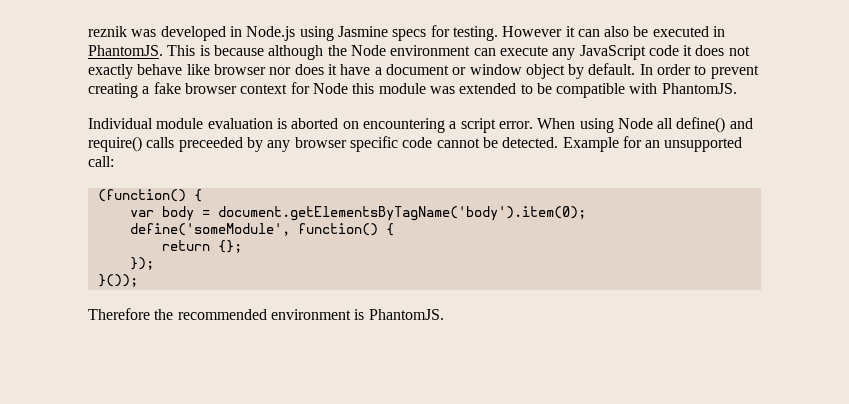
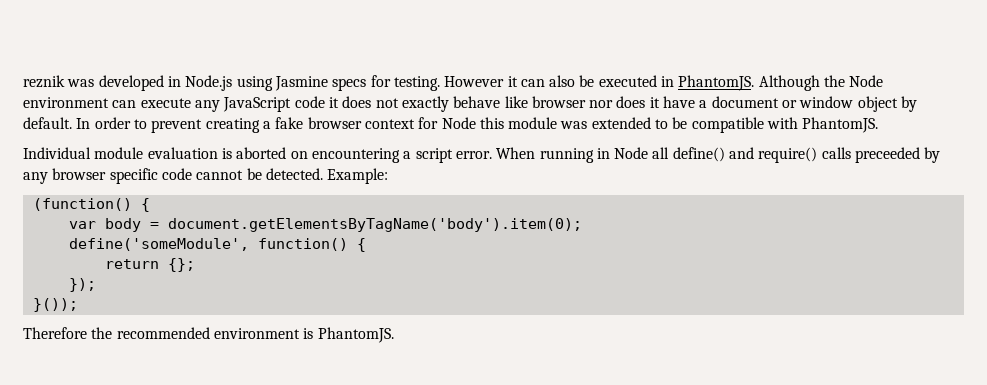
- This is because although the Node environment can execute any JavaScript code it does not exactly behave like browser nor does it have a document or window object by default.
+ Although the Node environment can execute any JavaScript code it does not exactly behave like browser nor does it have a document or window object by default.
- When using Node all define() and require() calls preceeded by any browser specific code cannot be detected.
+ When running in Node all define() and require() calls preceeded by any browser specific code cannot be detected.
- Example for an unsupported call:
+ Example:

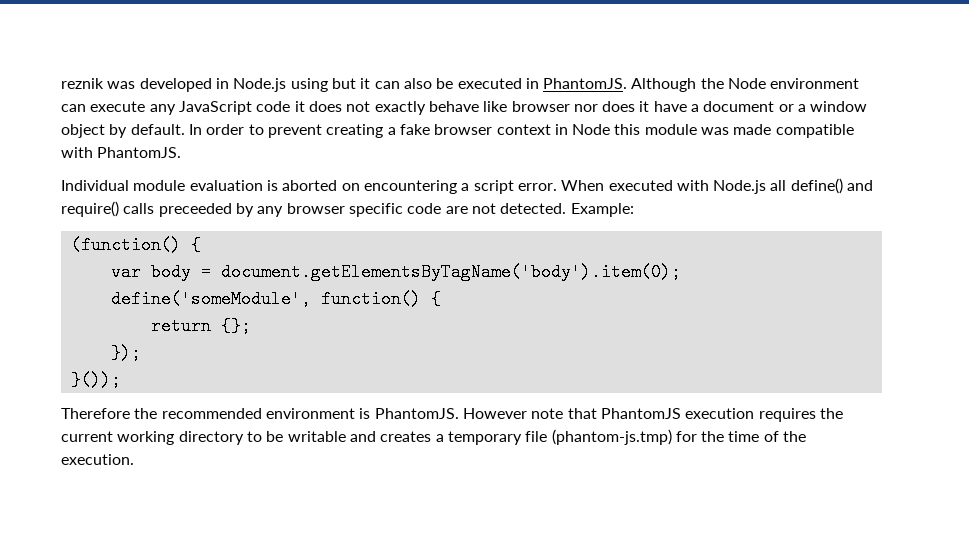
- reznik was developed in Node.js using Jasmine specs for testing. However it can also be executed in PhantomJS.
+ reznik was developed in Node.js using but it can also be executed in PhantomJS.
- Although the Node environment can execute any JavaScript code it does not exactly behave like browser nor does it have a document or window object by default.
+ Although the Node environment can execute any JavaScript code it does not exactly behave like browser nor does it have a document or a window object by default.
- In order to prevent creating a fake browser context for Node this module was extended to be compatible with PhantomJS.
+ In order to prevent creating a fake browser context in Node this module was made compatible with PhantomJS.
- When running in Node all define() and require() calls preceeded by any browser specific code cannot be detected.
+ When executed with Node.js all define() and require() calls preceeded by any browser specific code are not detected.
+ However note that PhantomJS execution requires the current working directory to be writable and creates a temporary file (phantom-js.tmp) for the time of the execution.

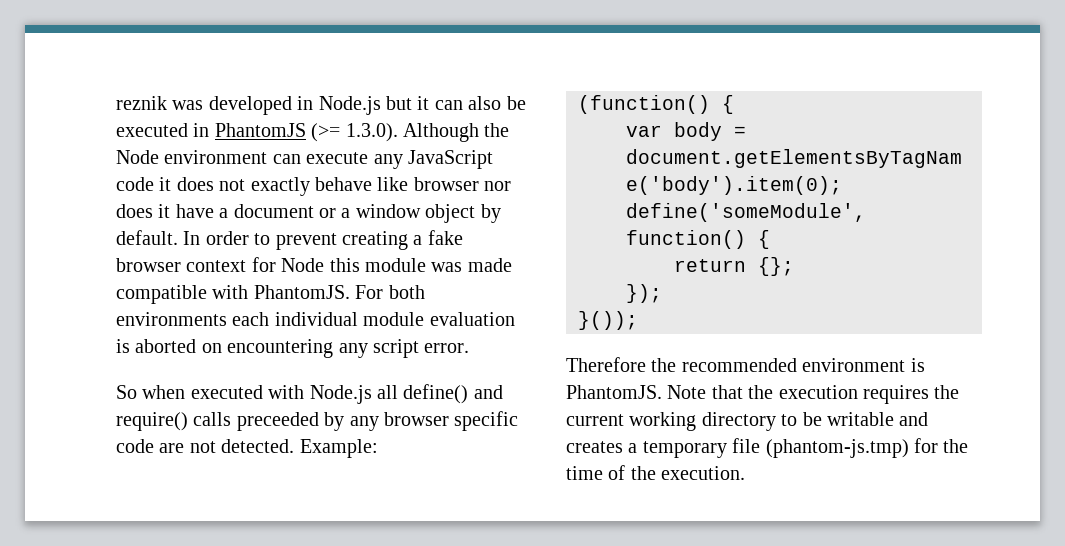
- reznik was developed in Node.js using but it can also be executed in PhantomJS. Although the Node environment can execute any JavaScript code it does not exactly behave like browser nor does it have a document or a window object by default.
+ reznik was developed in Node.js but it can also be executed in PhantomJS (>= 1.3.0). Although the Node environment can execute any JavaScript code it does not exactly behave like browser nor does it have a document or a window object by default.
- In order to prevent creating a fake browser context in Node this module was made compatible with PhantomJS.
- Individual module evaluation is aborted on encountering a script error. When executed with Node.js all define() and require() calls preceeded by any browser specific code are not detected.
+ In order to prevent creating a fake browser context for Node this module was made compatible with PhantomJS. For both environments each individual module evaluation is aborted on encountering any script error.
+ So when executed with Node.js all define() and require() calls preceeded by any browser specific code are not detected.
- However note that PhantomJS execution requires the current working directory to be writable and creates a temporary file (phantom-js.tmp) for the time of the execution.
+ Note that the execution requires the current working directory to be writable and creates a temporary file (phantom-js.tmp) for the time of the execution.

